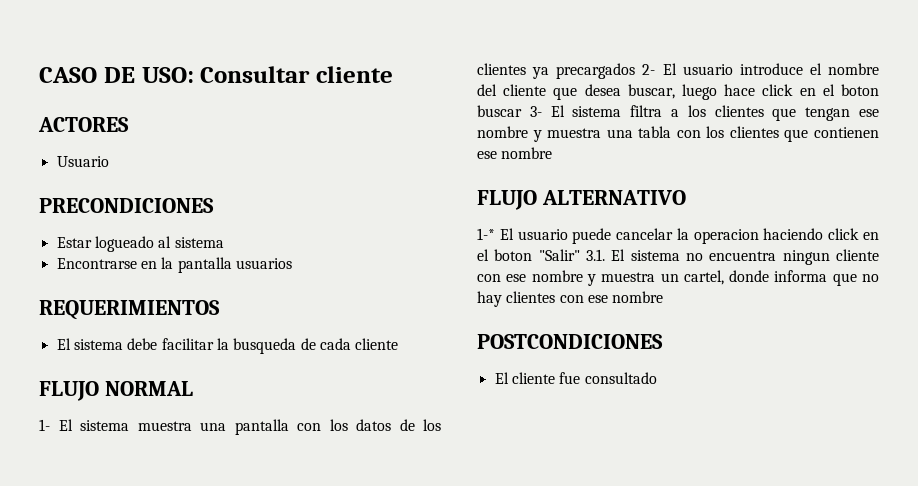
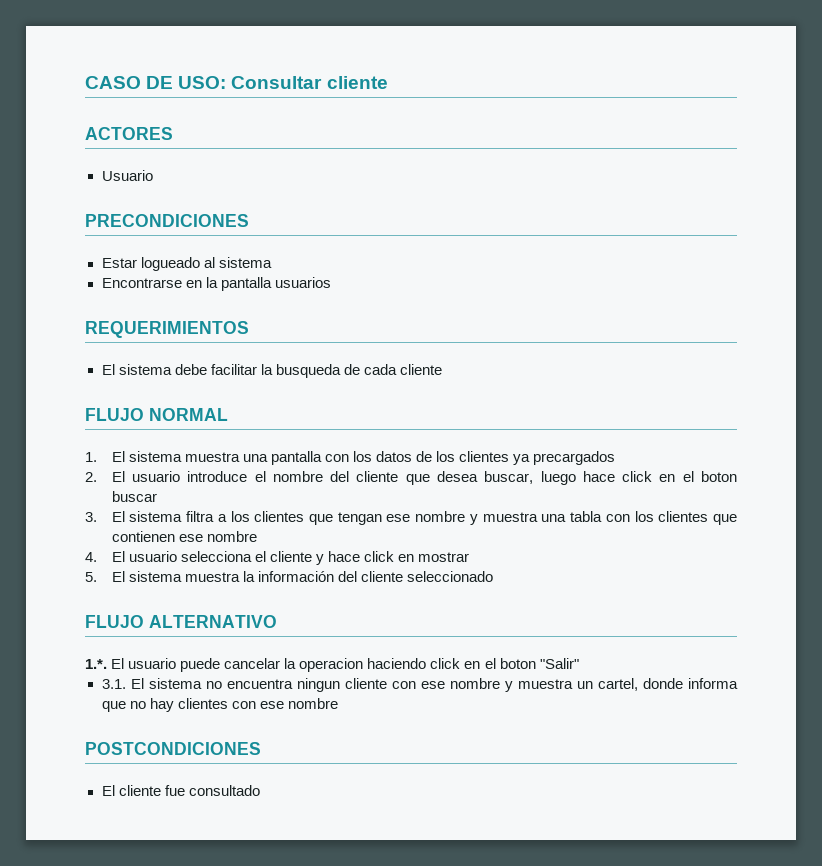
- 1- El sistema muestra una pantalla con los datos de los clientes ya precargados 2- El usuario introduce el nombre del cliente que desea buscar, luego hace click en el boton buscar 3- El sistema filtra a los clientes que tengan ese nombre y muestra una tabla con los clientes que contienen ese nombre
+ 1. El sistema muestra una pantalla con los datos de los clientes ya precargados
+ 2. El usuario introduce el nombre del cliente que desea buscar, luego hace click en el boton buscar
+ 3. El sistema filtra a los clientes que tengan ese nombre y muestra una tabla con los clientes que contienen ese nombre
+ 4. El usuario selecciona el cliente y hace click en mostrar
+ 5. El sistema muestra la información del cliente seleccionado
- 1-* El usuario puede cancelar la operacion haciendo click en el boton "Salir" 3.1. El sistema no encuentra ningun cliente con ese nombre y muestra un cartel, donde informa que no hay clientes con ese nombre
+ 1.*. El usuario puede cancelar la operacion haciendo click en el boton "Salir"
+ 3.1. El sistema no encuentra ningun cliente con ese nombre y muestra un cartel, donde informa que no hay clientes con ese nombre

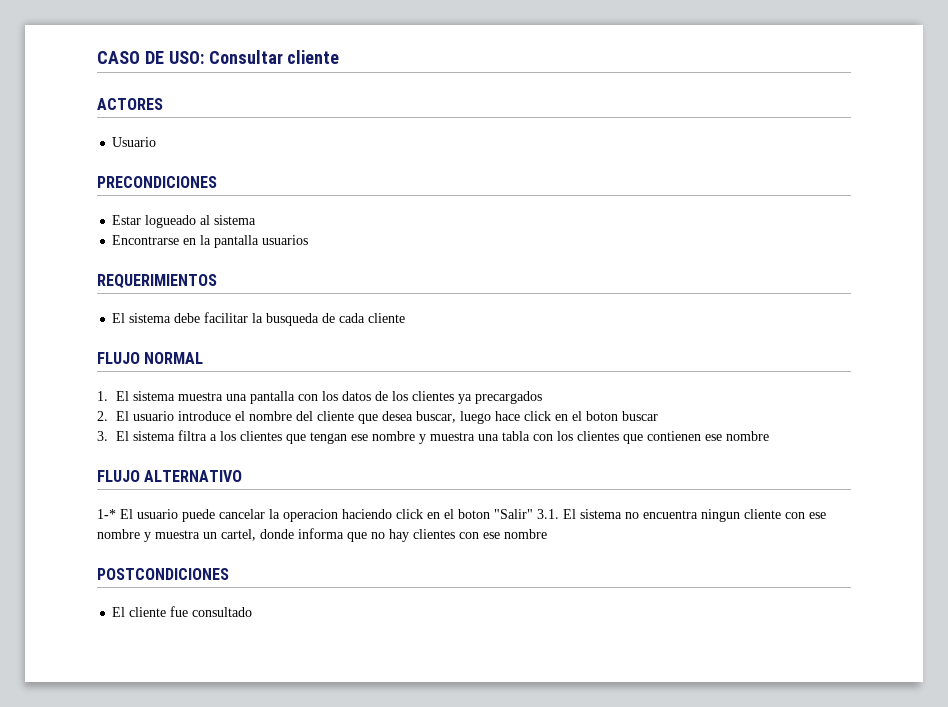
- 4. El usuario selecciona el cliente y hace click en mostrar
- 5. El sistema muestra la información del cliente seleccionado
- 1.*. El usuario puede cancelar la operacion haciendo click en el boton "Salir"
- 3.1. El sistema no encuentra ningun cliente con ese nombre y muestra un cartel, donde informa que no hay clientes con ese nombre
+ 1-* El usuario puede cancelar la operacion haciendo click en el boton "Salir" 3.1. El sistema no encuentra ningun cliente con ese nombre y muestra un cartel, donde informa que no hay clientes con ese nombre

